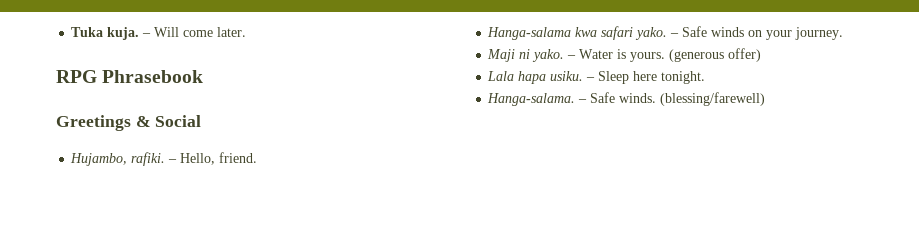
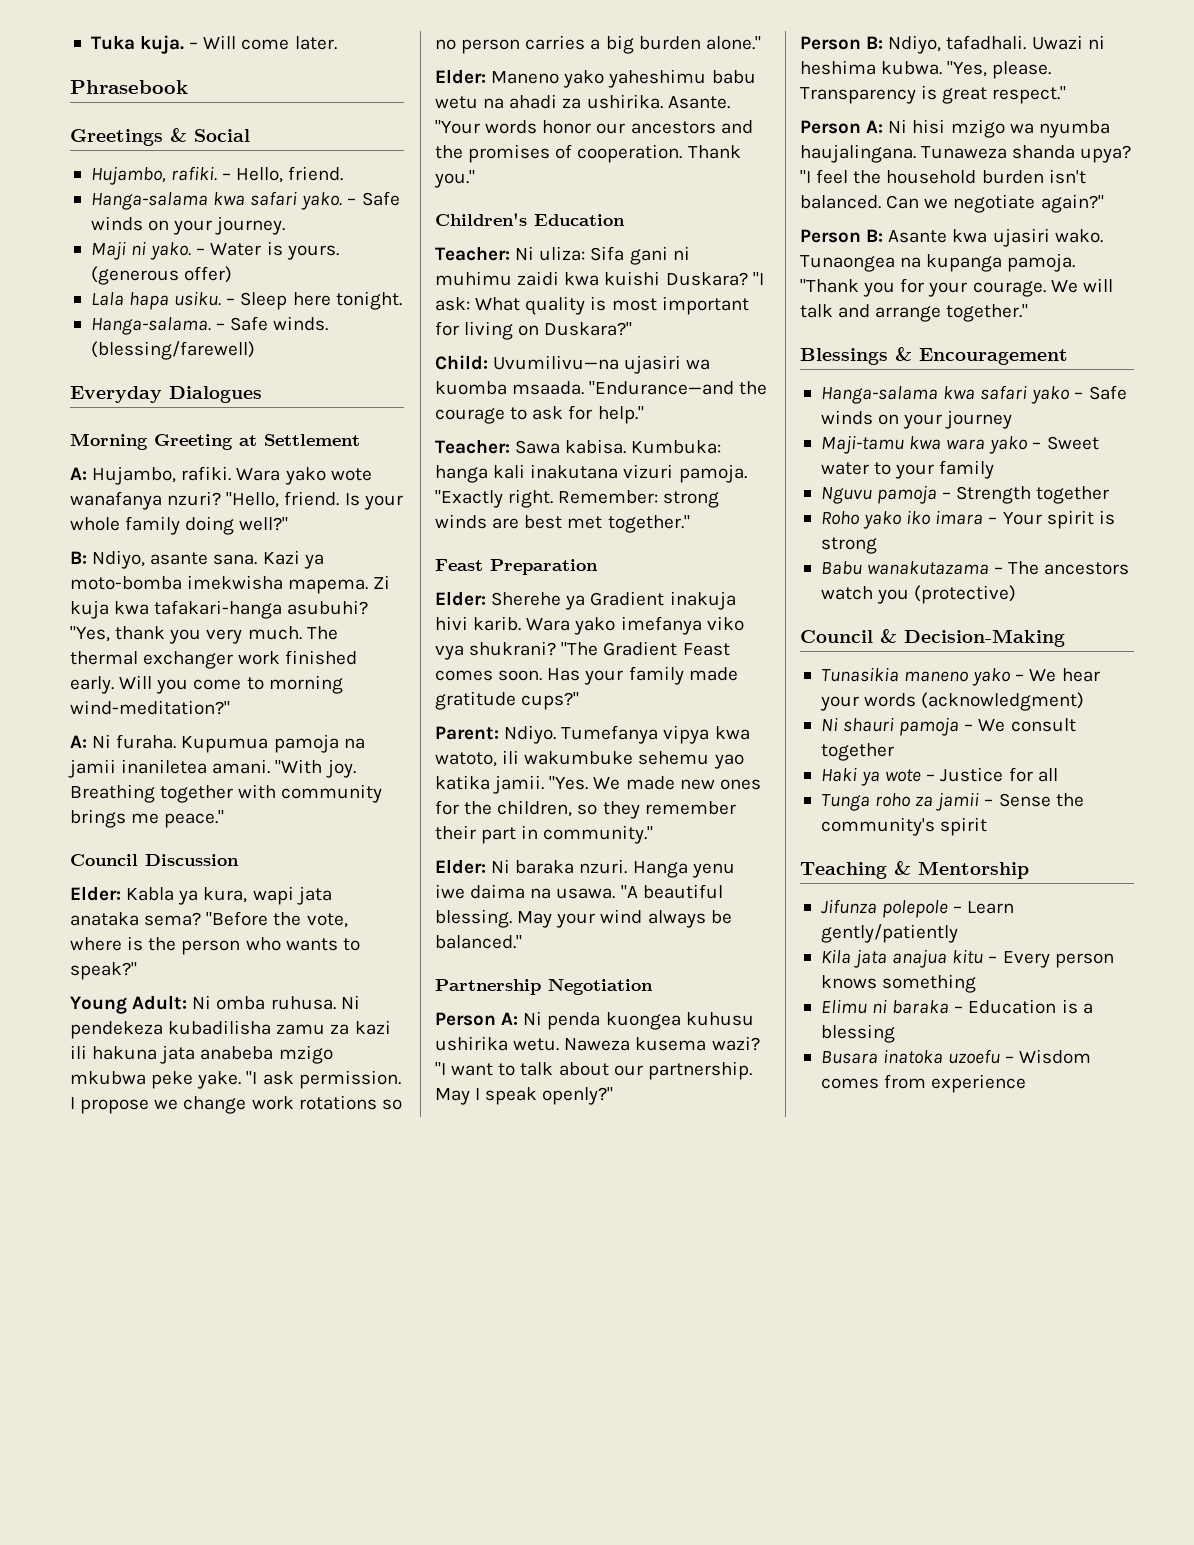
- RPG Phrasebook
+ Phrasebook
+ Everyday Dialogues
+ Morning Greeting at Settlement
+ A: Hujambo, rafiki. Wara yako wote wanafanya nzuri? "Hello, friend. Is your whole family doing well?"
+ B: Ndiyo, asante sana. Kazi ya moto-bomba imekwisha mapema. Zi kuja kwa tafakari-hanga asubuhi? "Yes, thank you very much. The thermal exchanger work finished early. Will you come to morning wind-meditation?"
+ A: Ni furaha. Kupumua pamoja na jamii inaniletea amani. "With joy. Breathing together with community brings me peace."
+ Council Discussion
+ Elder: Kabla ya kura, wapi jata anataka sema? "Before the vote, where is the person who wants to speak?"
+ Young Adult: Ni omba ruhusa. Ni pendekeza kubadilisha zamu za kazi ili hakuna jata anabeba mzigo mkubwa peke yake. "I ask permission. I propose we change work rotations so no person carries a big burden alone."
+ Elder: Maneno yako yaheshimu babu wetu na ahadi za ushirika. Asante. "Your words honor our ancestors and the promises of cooperation. Thank you."
+ Children's Education
+ Teacher: Ni uliza: Sifa gani ni muhimu zaidi kwa kuishi Duskara? "I ask: What quality is most important for living on Duskara?"
+ Child: Uvumilivu—na ujasiri wa kuomba msaada. "Endurance—and the courage to ask for help."
+ Teacher: Sawa kabisa. Kumbuka: hanga kali inakutana vizuri pamoja. "Exactly right. Remember: strong winds are best met together."
+ Feast Preparation
+ Elder: Sherehe ya Gradient inakuja hivi karib. Wara yako imefanya viko vya shukrani? "The Gradient Feast comes soon. Has your family made gratitude cups?"
+ Parent: Ndiyo. Tumefanya vipya kwa watoto, ili wakumbuke sehemu yao katika jamii. "Yes. We made new ones for the children, so they remember their part in community."
+ Elder: Ni baraka nzuri. Hanga yenu iwe daima na usawa. "A beautiful blessing. May your wind always be balanced."
+ Partnership Negotiation
+ Person A: Ni penda kuongea kuhusu ushirika wetu. Naweza kusema wazi? "I want to talk about our partnership. May I speak openly?"
+ Person B: Ndiyo, tafadhali. Uwazi ni heshima kubwa. "Yes, please. Transparency is great respect."
+ Person A: Ni hisi mzigo wa nyumba haujalingana. Tunaweza shanda upya? "I feel the household burden isn't balanced. Can we negotiate again?"
+ Person B: Asante kwa ujasiri wako. Tunaongea na kupanga pamoja. "Thank you for your courage. We will talk and arrange together."
+ Blessings & Encouragement
+ Hanga-salama kwa safari yako – Safe winds on your journey
+ Maji-tamu kwa wara yako – Sweet water to your family
+ Nguvu pamoja – Strength together
+ Roho yako iko imara – Your spirit is strong
+ Babu wanakutazama – The ancestors watch you (protective)
+ Council & Decision-Making
+ Tunasikia maneno yako – We hear your words (acknowledgment)
+ Ni shauri pamoja – We consult together
+ Haki ya wote – Justice for all
+ Tunga roho za jamii – Sense the community's spirit
+ Teaching & Mentorship
+ Jifunza polepole – Learn gently/patiently
+ Kila jata anajua kitu – Every person knows something
+ Elimu ni baraka – Education is a blessing
+ Busara inatoka uzoefu – Wisdom comes from experience

